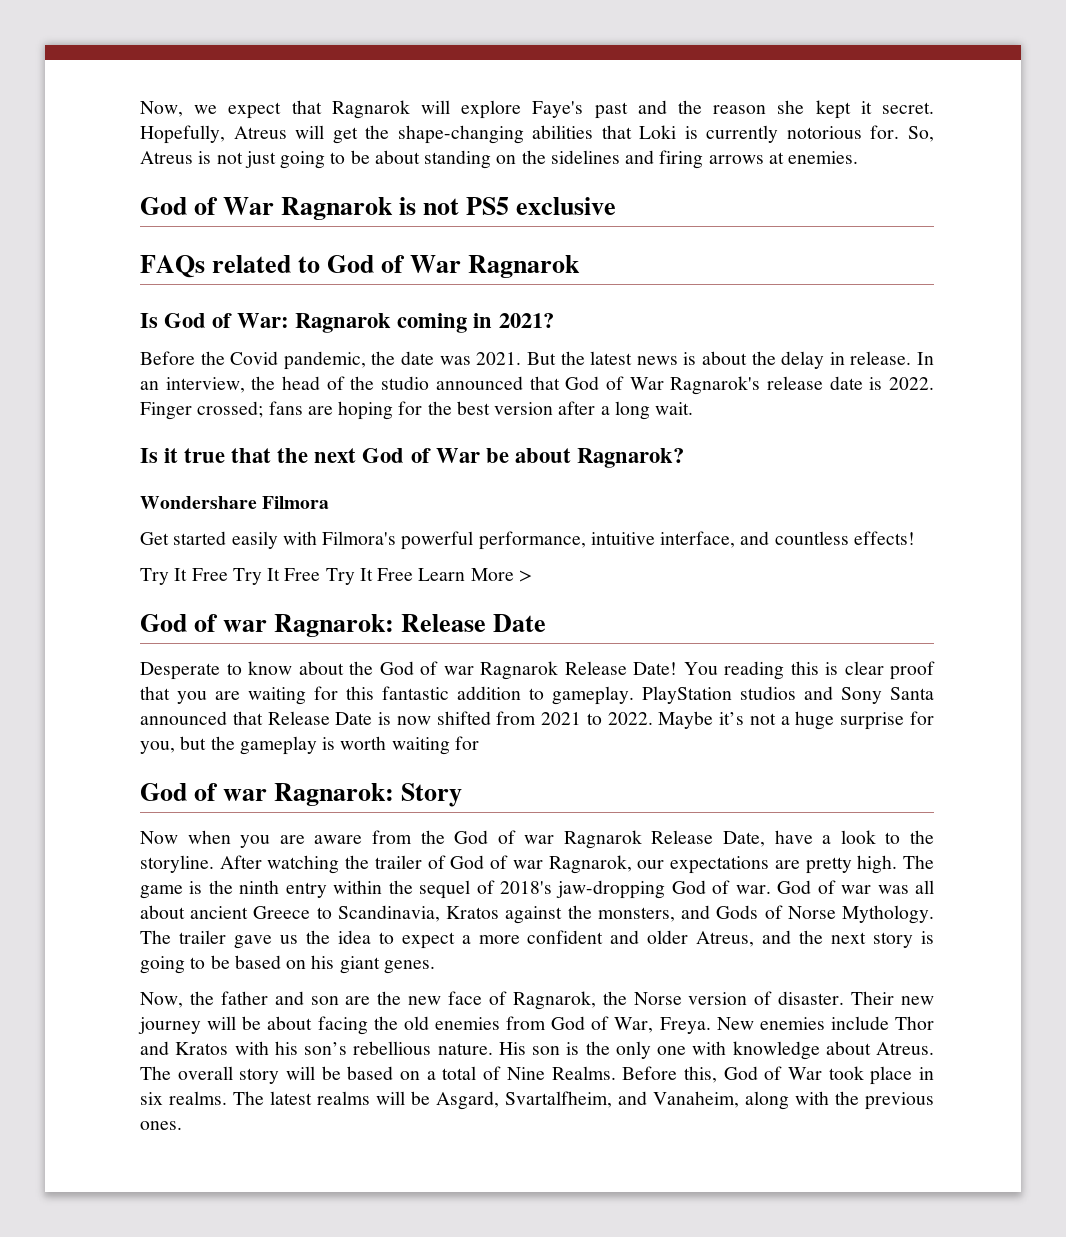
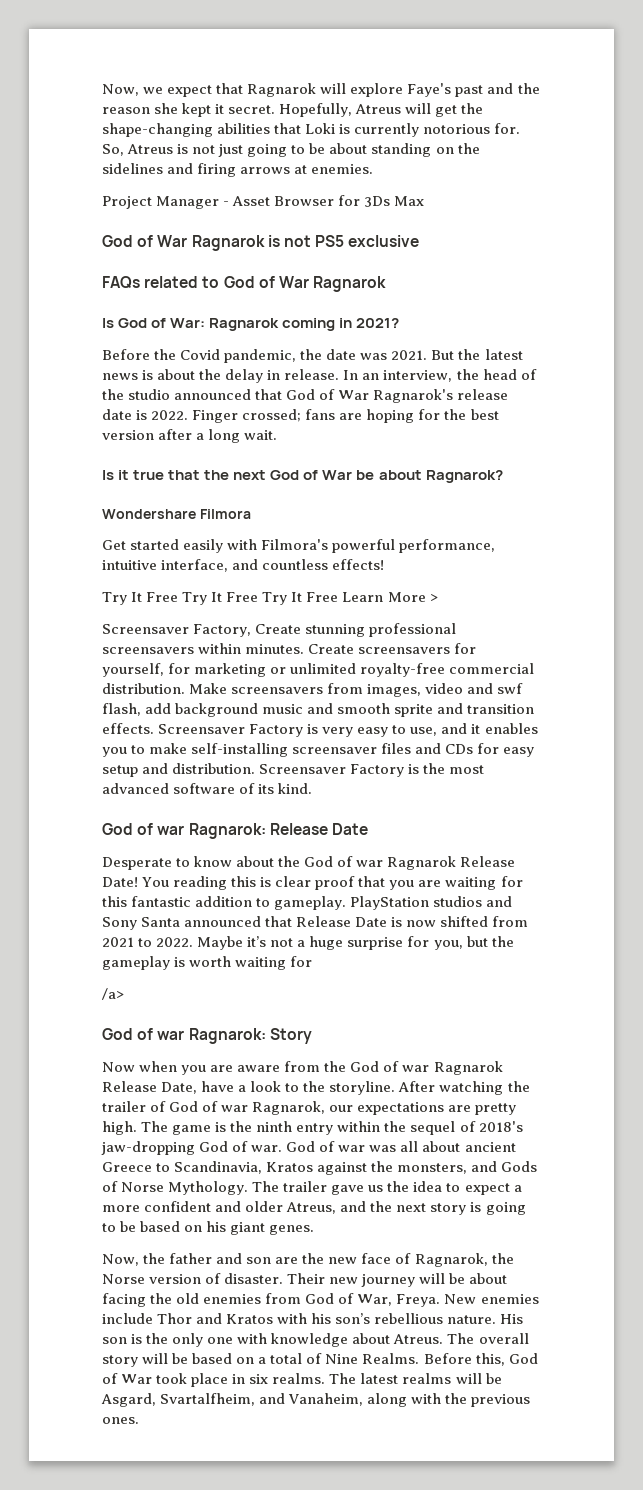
+ Project Manager - Asset Browser for 3Ds Max
+ Screensaver Factory, Create stunning professional screensavers within minutes. Create screensavers for yourself, for marketing or unlimited royalty-free commercial distribution. Make screensavers from images, video and swf flash, add background music and smooth sprite and transition effects. Screensaver Factory is very easy to use, and it enables you to make self-installing screensaver files and CDs for easy setup and distribution. Screensaver Factory is the most advanced software of its kind.
+ /a>

